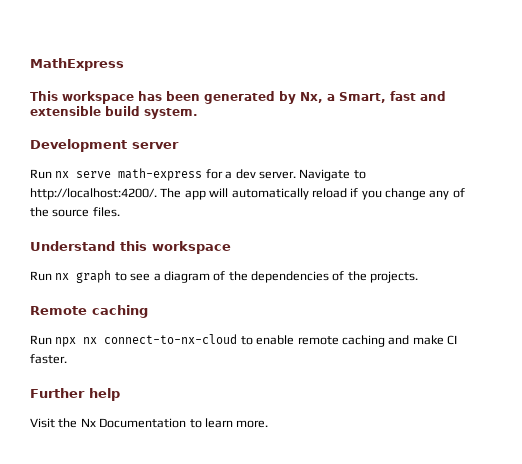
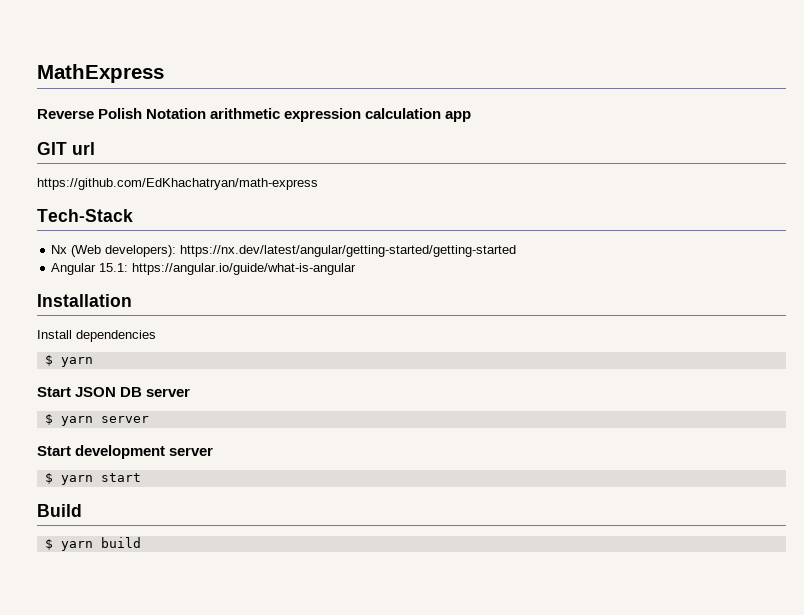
- This workspace has been generated by Nx, a Smart, fast and extensible build system.
- Development server
- Run nx serve math-express for a dev server. Navigate to http://localhost:4200/. The app will automatically reload if you change any of the source files.
- Understand this workspace
- Run nx graph to see a diagram of the dependencies of the projects.
- Remote caching
- Run npx nx connect-to-nx-cloud to enable remote caching and make CI faster.
- Further help
- Visit the Nx Documentation to learn more.
+ Reverse Polish Notation arithmetic expression calculation app
+ GIT url
+ https://github.com/EdKhachatryan/math-express
+ Tech-Stack
+ Nx (Web developers): https://nx.dev/latest/angular/getting-started/getting-started
+ Angular 15.1: https://angular.io/guide/what-is-angular
+ Installation
+ Install dependencies
+ $ yarn
+ Start JSON DB server
+ $ yarn server
+ Start development server
+ $ yarn start
+ Build
+ $ yarn build

